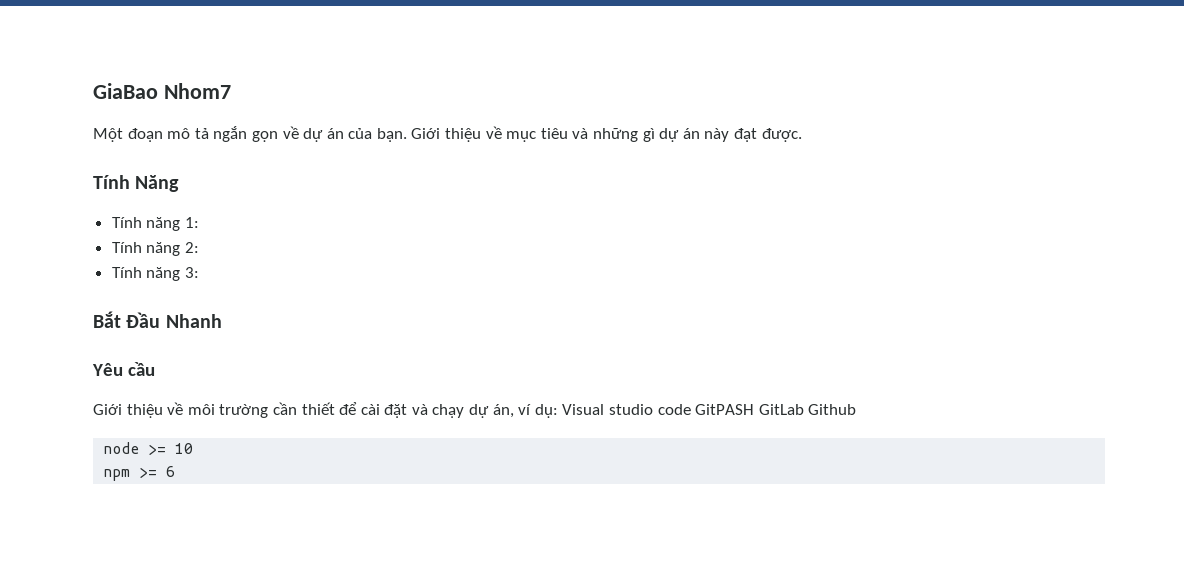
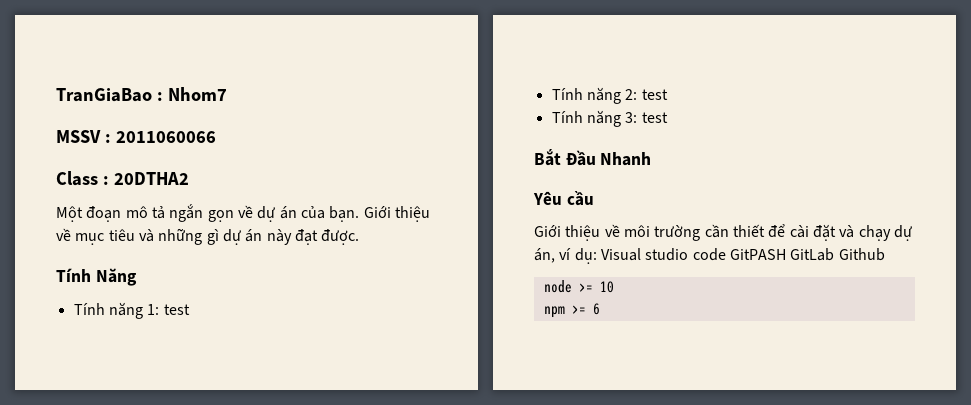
- GiaBao Nhom7
+ TranGiaBao : Nhom7
+ MSSV : 2011060066
+ Class : 20DTHA2
- Tính năng 1:
+ Tính năng 1: test
- Tính năng 2:
+ Tính năng 2: test
- Tính năng 3:
+ Tính năng 3: test

